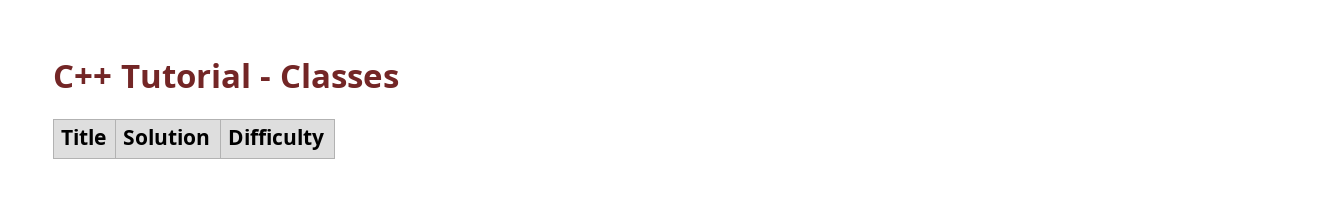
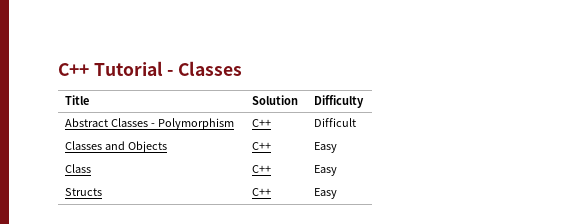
+ Abstract Classes - Polymorphism | C++ | Difficult
+ Classes and Objects | C++ | Easy
+ Class | C++ | Easy
+ Structs | C++ | Easy

